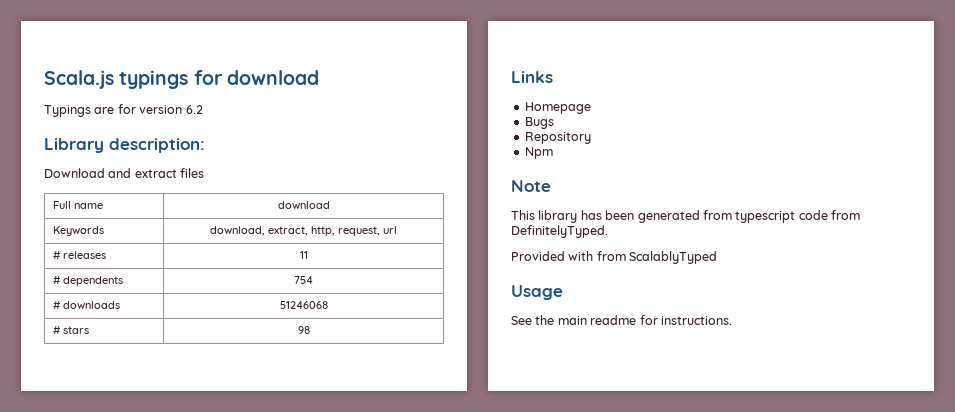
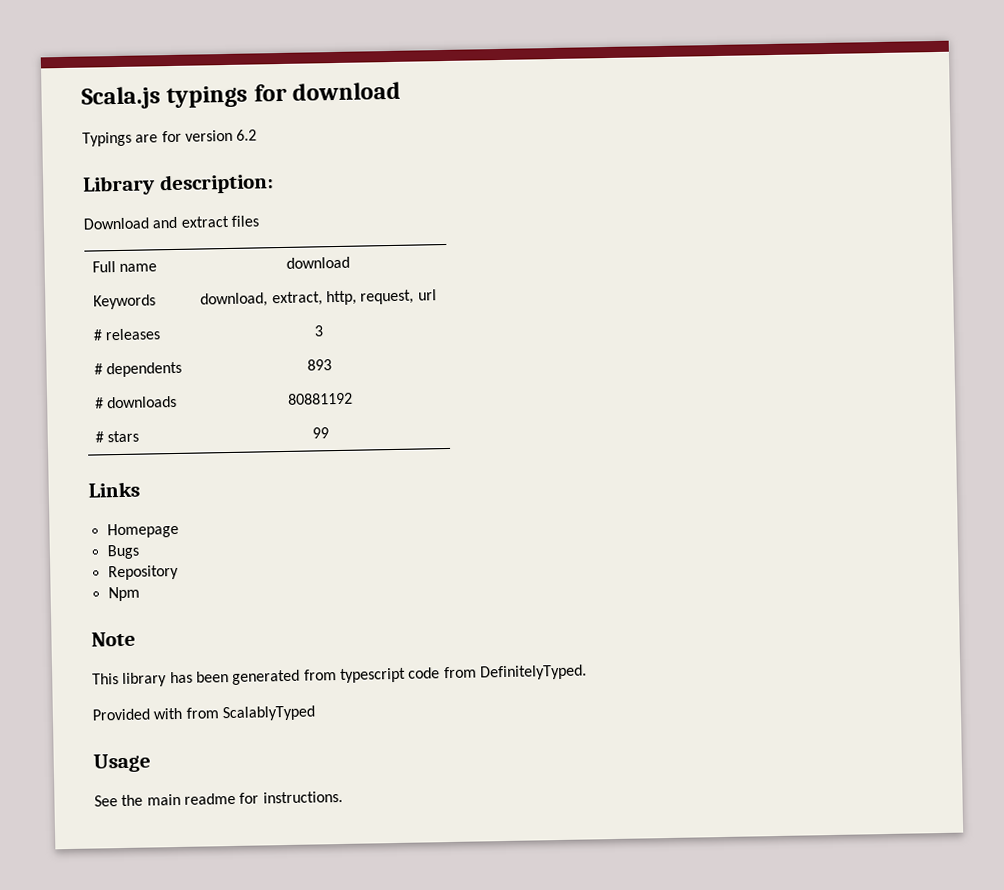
- # releases | 11
+ # releases | 3
- # dependents | 754
+ # dependents | 893
- # downloads | 51246068
+ # downloads | 80881192
- # stars | 98
+ # stars | 99

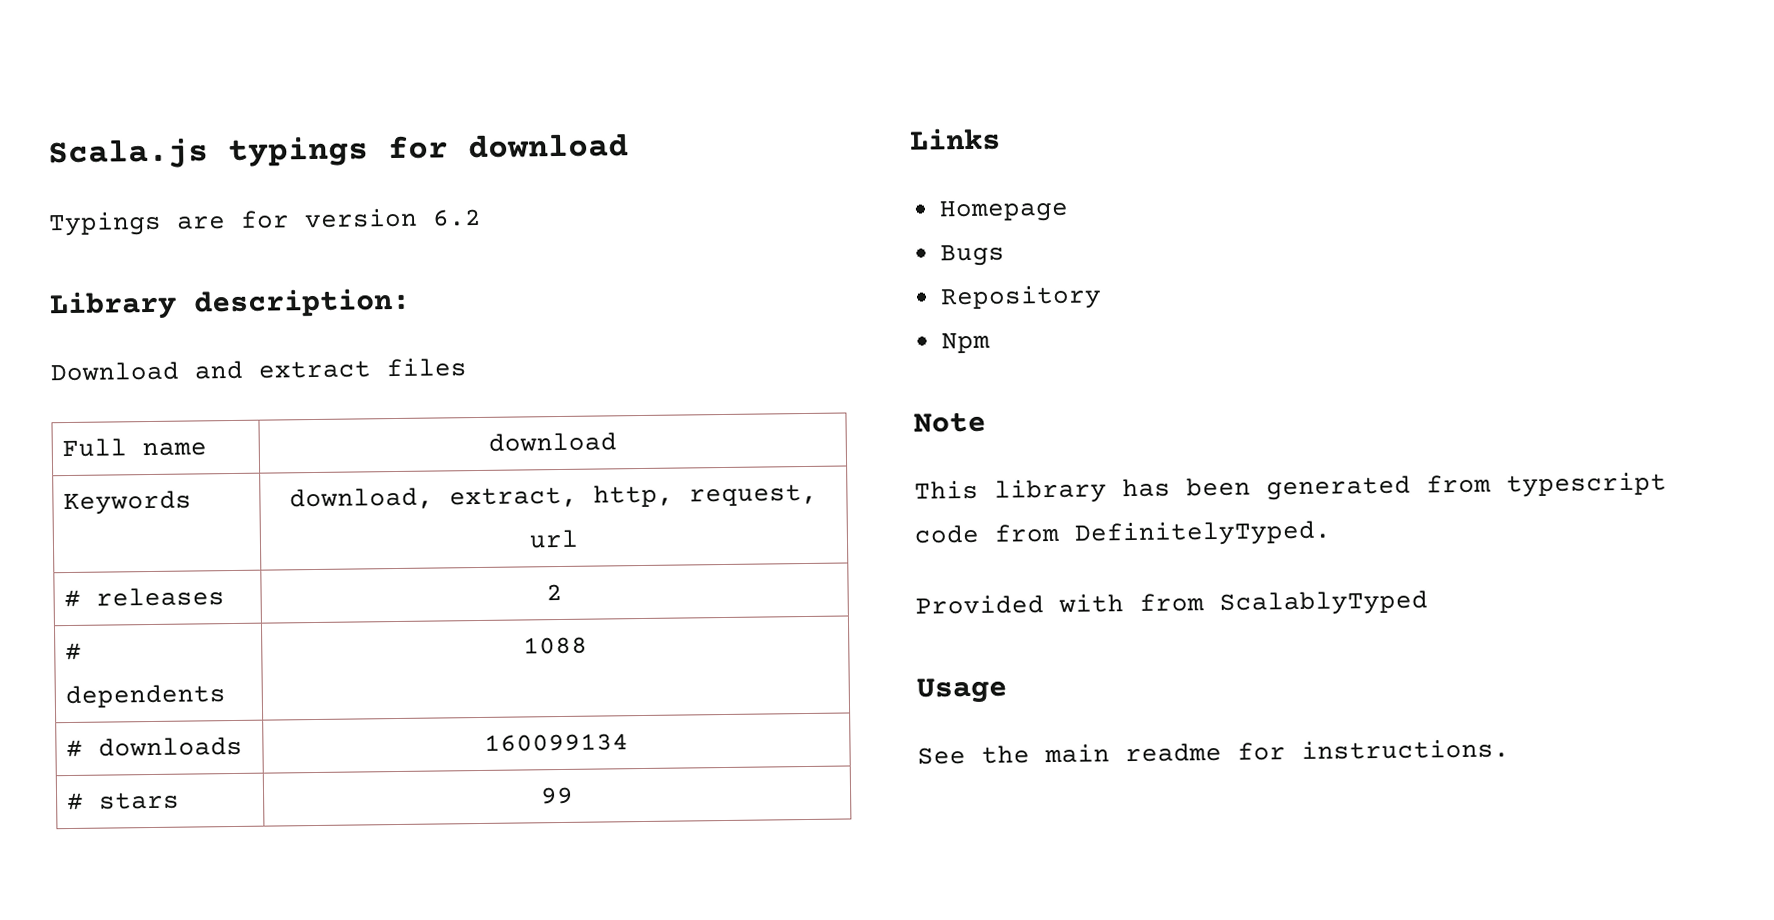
- # releases | 3
+ # releases | 2
- # dependents | 893
+ # dependents | 1088
- # downloads | 80881192
+ # downloads | 160099134

